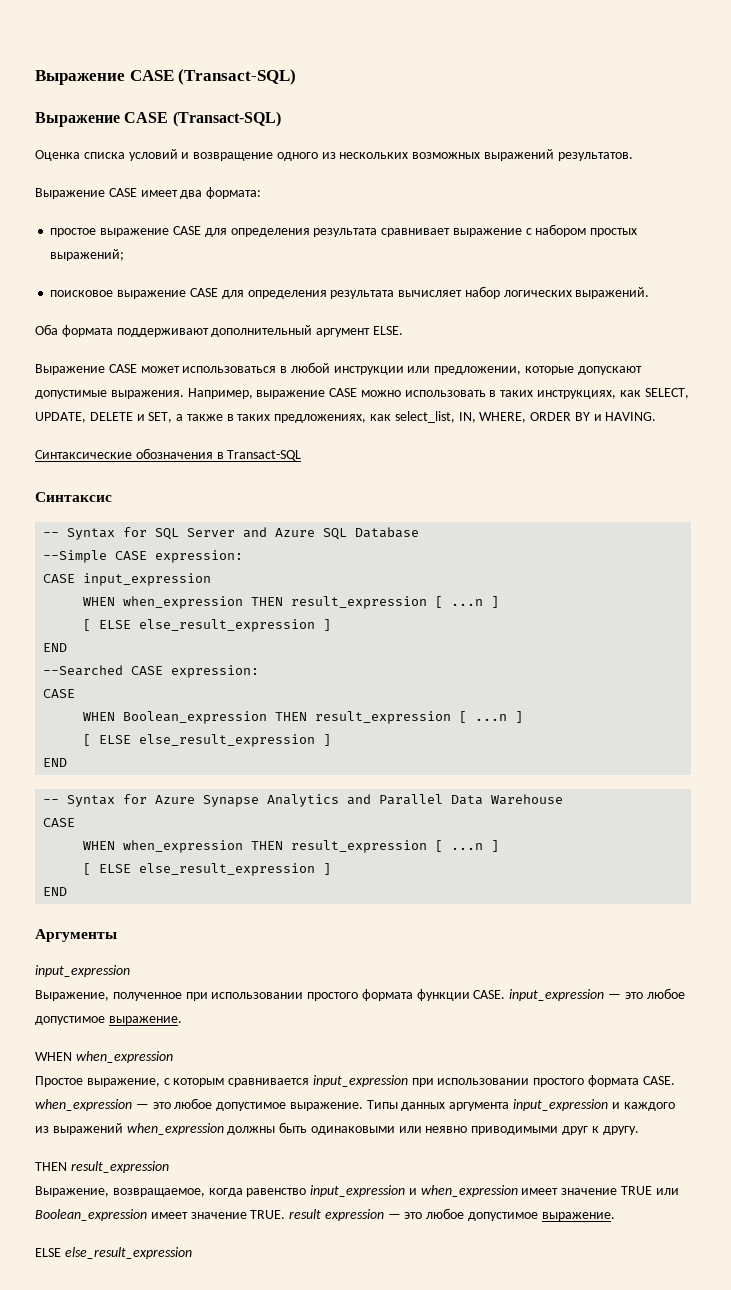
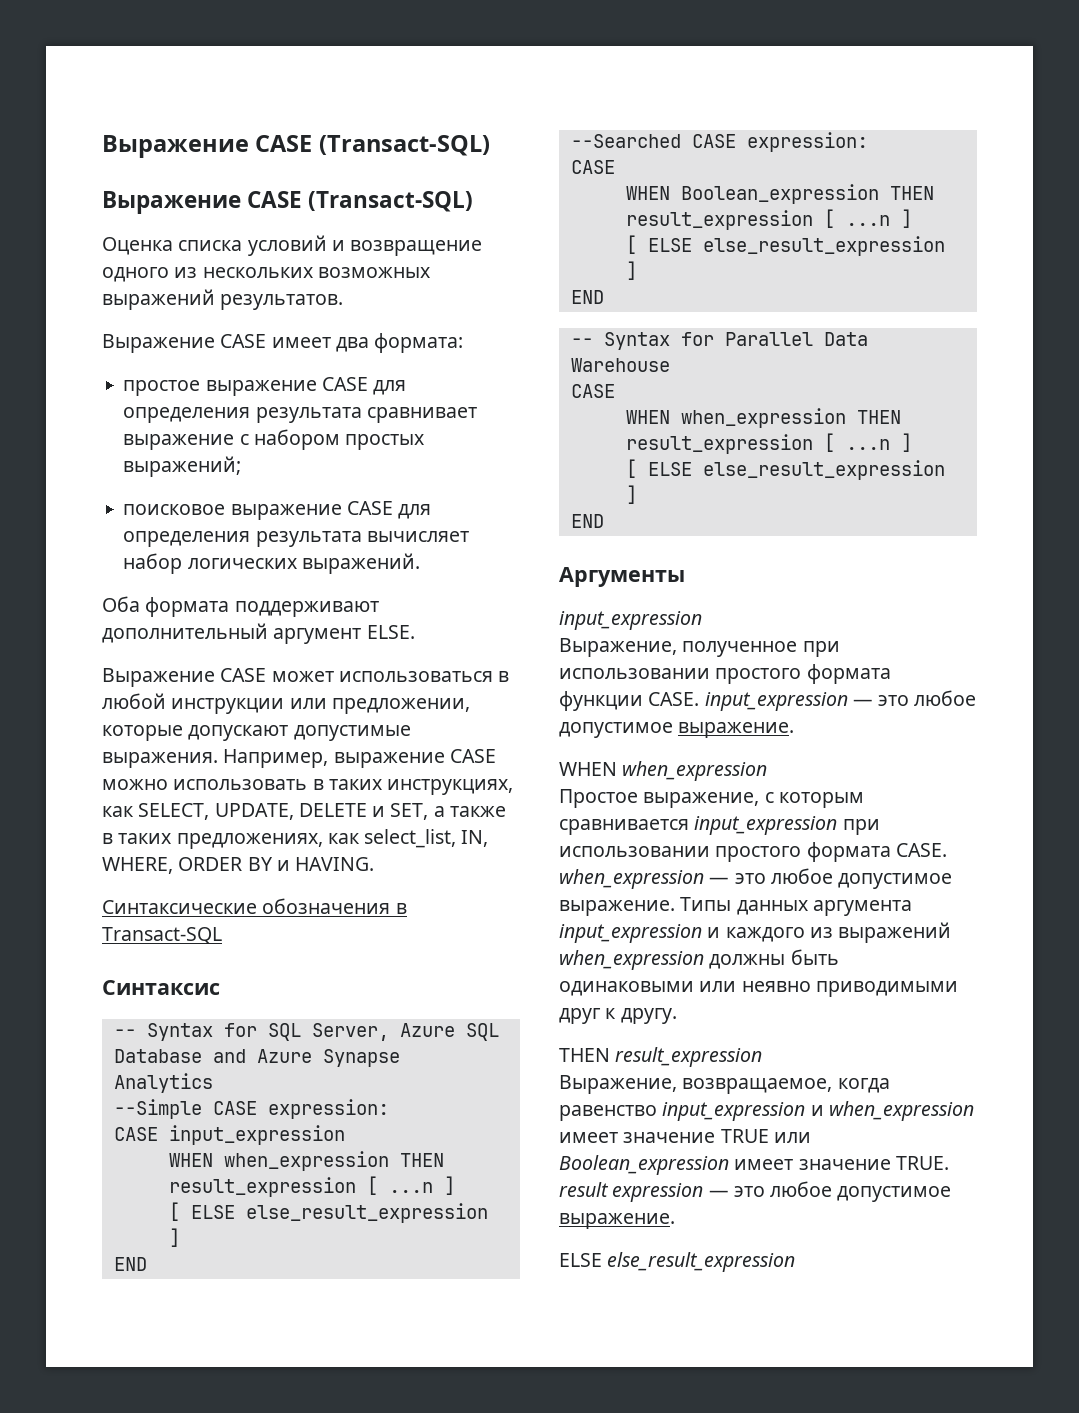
- -- Syntax for SQL Server and Azure SQL Database
+ -- Syntax for SQL Server, Azure SQL Database and Azure Synapse Analytics
- -- Syntax for Azure Synapse Analytics and Parallel Data Warehouse
+ -- Syntax for Parallel Data Warehouse

